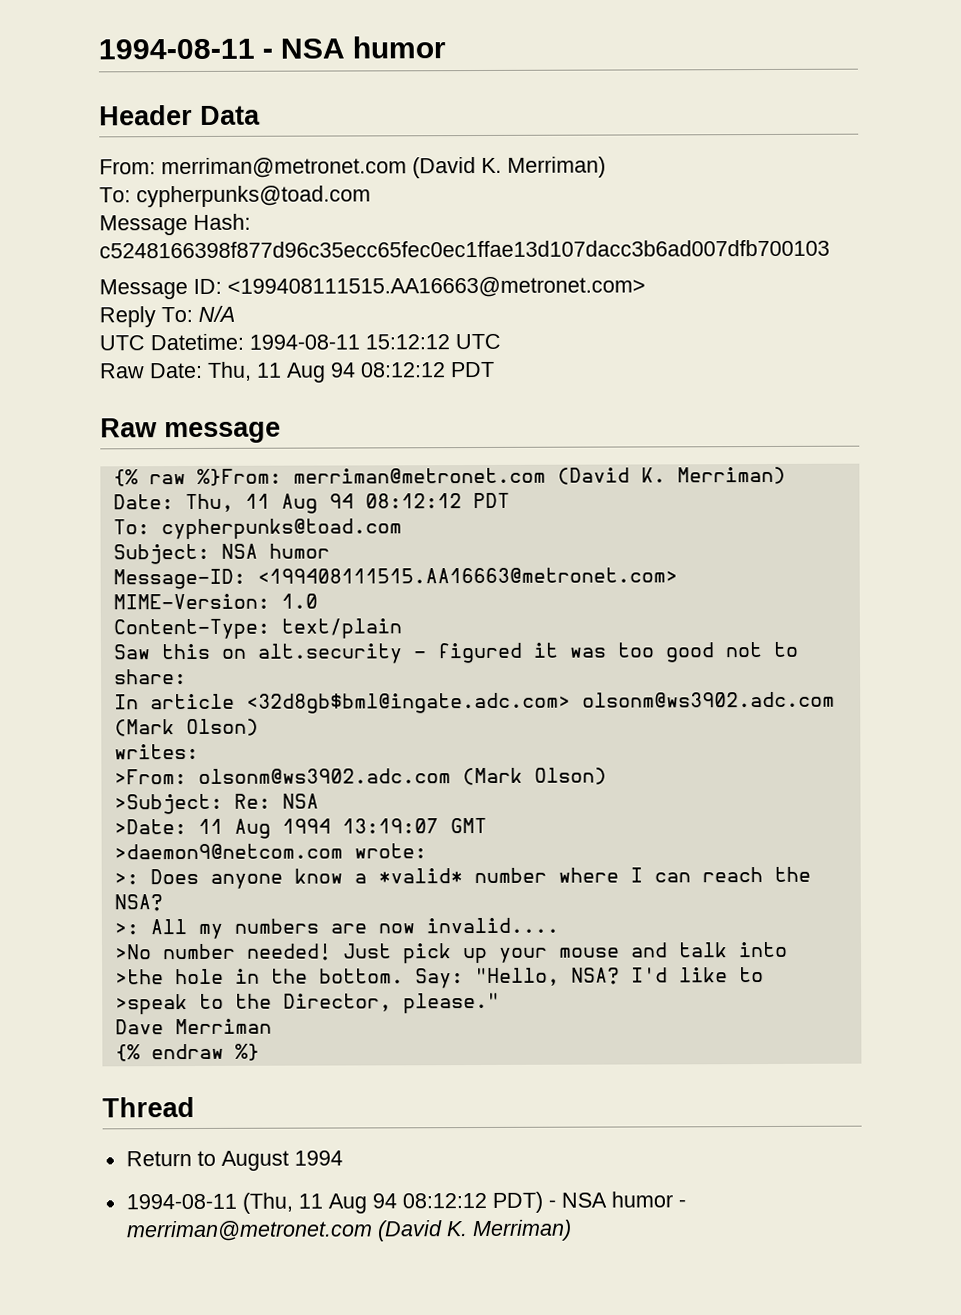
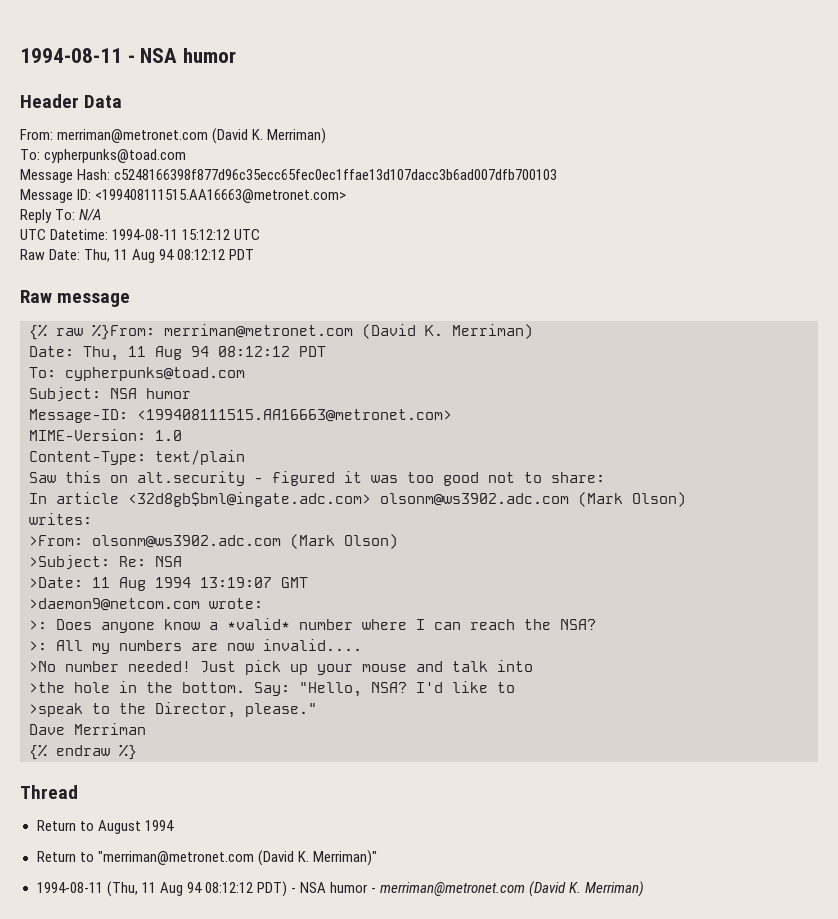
+ Return to "merriman@metronet.com (David K. Merriman)"

